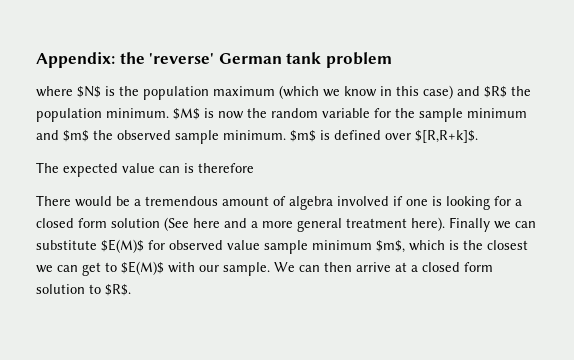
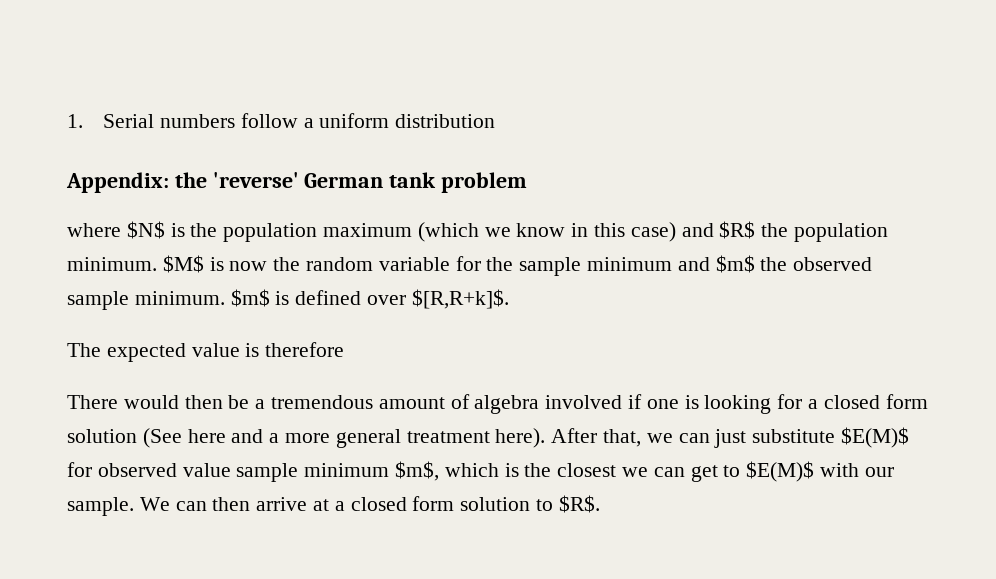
+ 1. Serial numbers follow a uniform distribution
- The expected value can is therefore
+ The expected value is therefore
- There would be a tremendous amount of algebra involved if one is looking for a closed form solution (See here and a more general treatment here).
+ There would then be a tremendous amount of algebra involved if one is looking for a closed form solution (See here and a more general treatment here).
- Finally we can substitute $E(M)$ for observed value sample minimum $m$, which is the closest we can get to $E(M)$ with our sample.
+ After that, we can just substitute $E(M)$ for observed value sample minimum $m$, which is the closest we can get to $E(M)$ with our sample.

